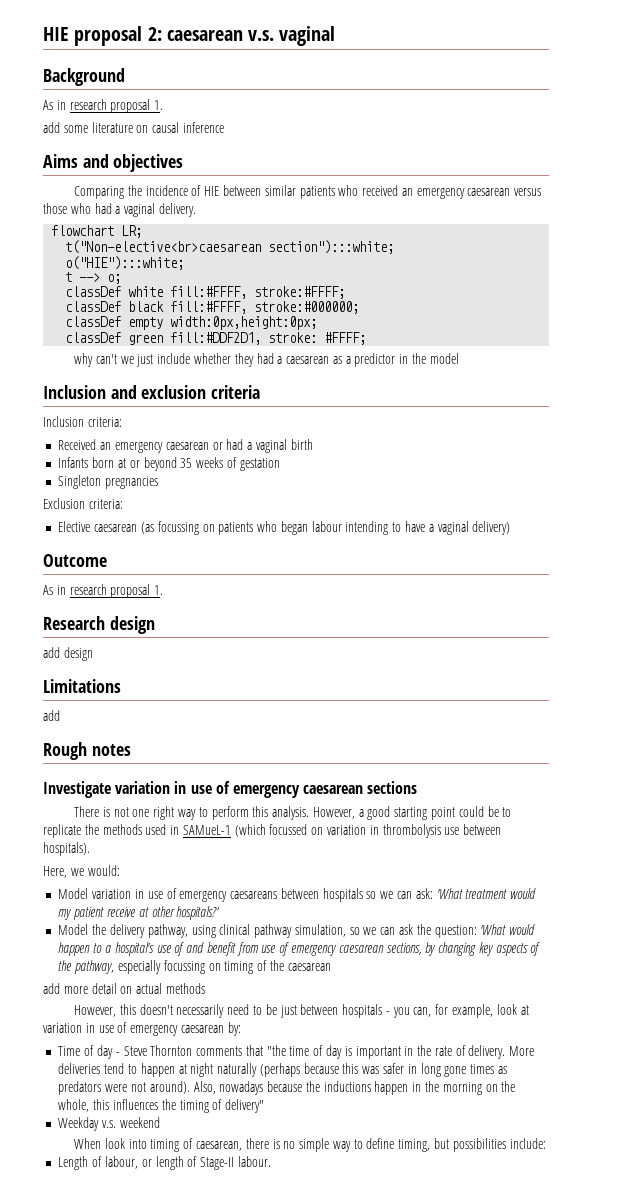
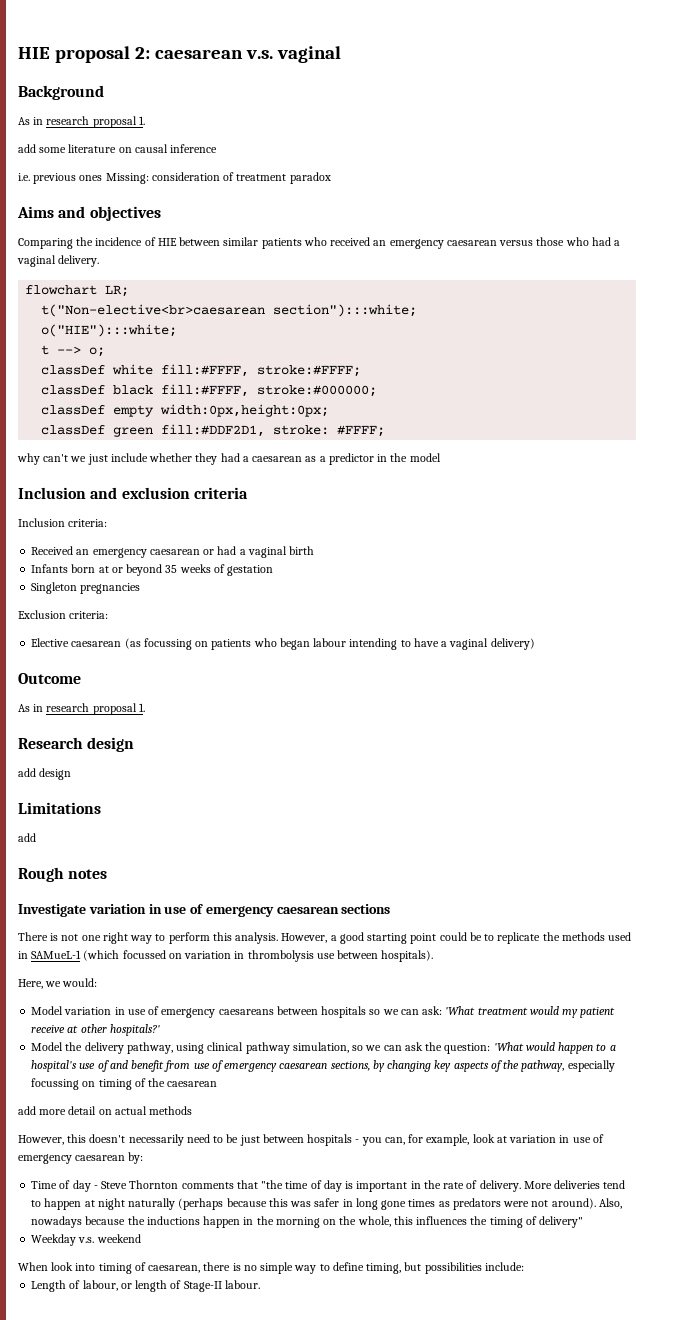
+ i.e. previous ones Missing: consideration of treatment paradox

